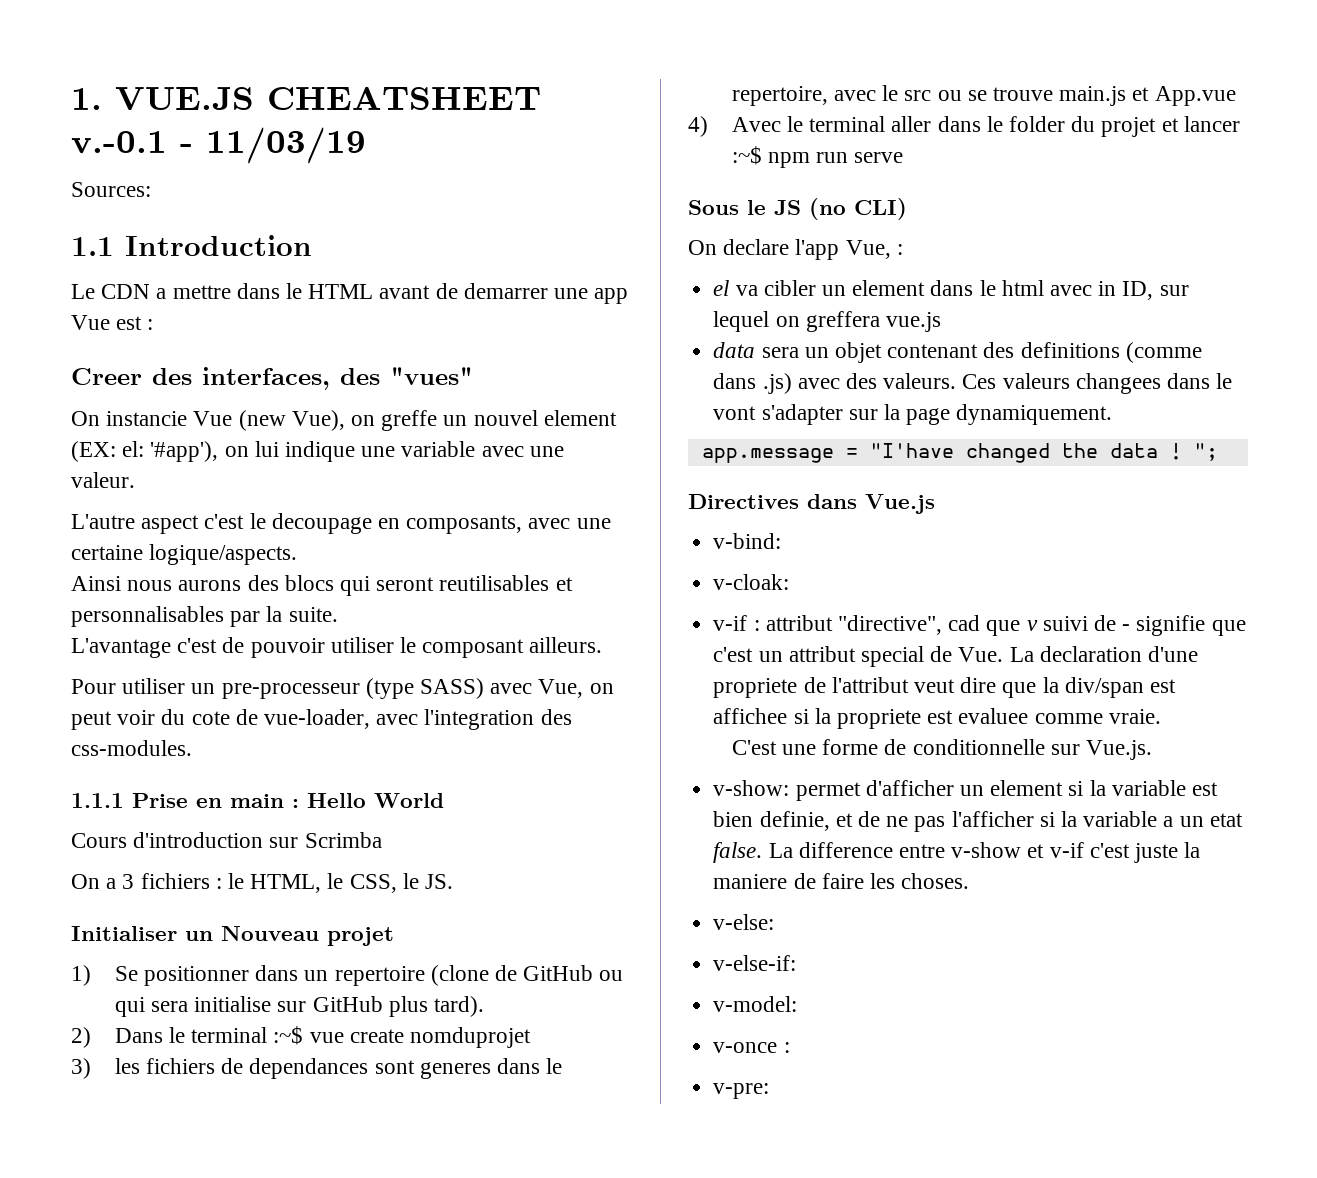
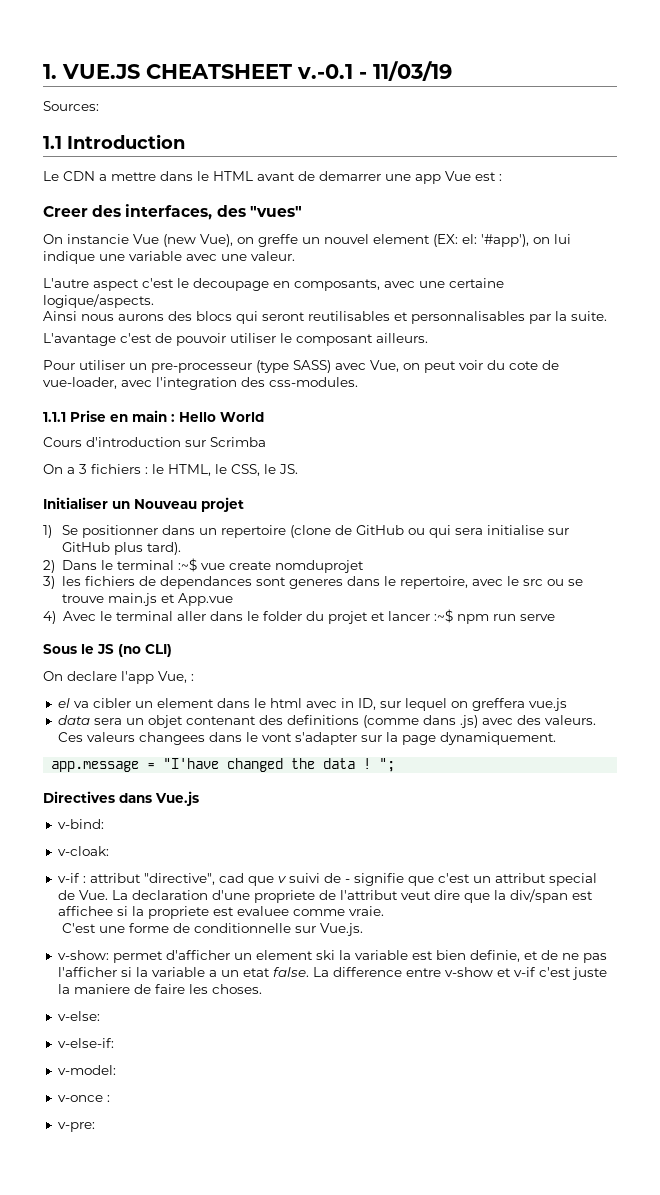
- v-show: permet d'afficher un element si la variable est bien definie, et de ne pas l'afficher si la variable a un etat false.
+ v-show: permet d'afficher un element ski la variable est bien definie, et de ne pas l'afficher si la variable a un etat false.

